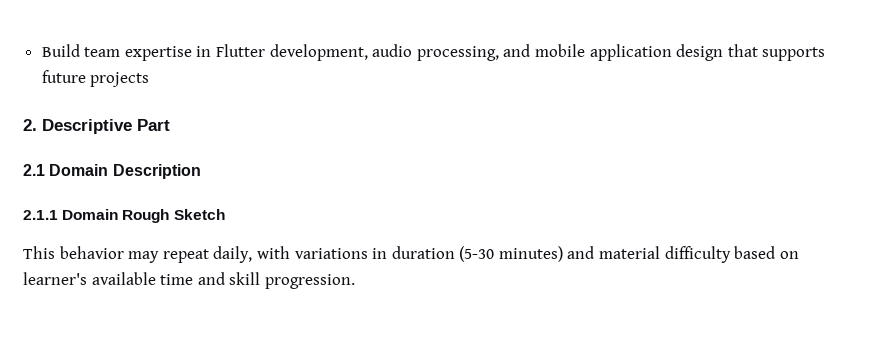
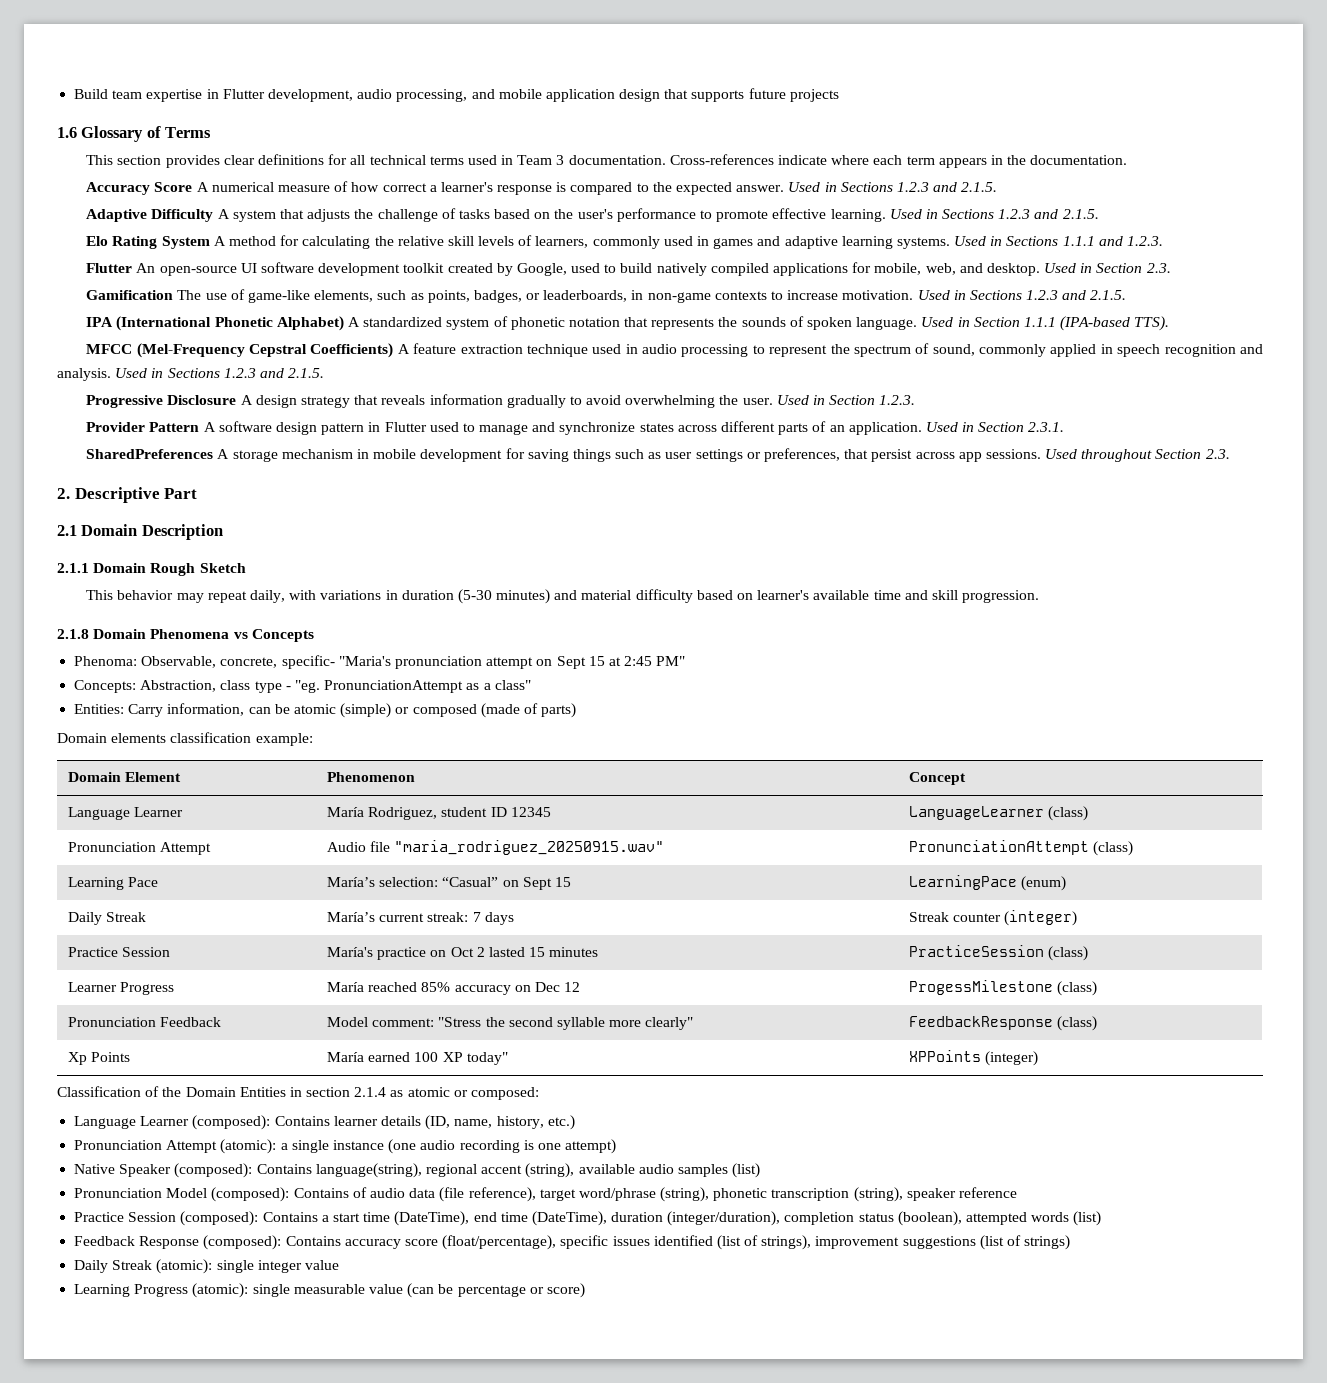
+ 1.6 Glossary of Terms
+ This section provides clear definitions for all technical terms used in Team 3 documentation. Cross-references indicate where each term appears in the documentation.
+ Accuracy Score A numerical measure of how correct a learner's response is compared to the expected answer. Used in Sections 1.2.3 and 2.1.5.
+ Adaptive Difficulty A system that adjusts the challenge of tasks based on the user's performance to promote effective learning. Used in Sections 1.2.3 and 2.1.5.
+ Elo Rating System A method for calculating the relative skill levels of learners, commonly used in games and adaptive learning systems. Used in Sections 1.1.1 and 1.2.3.
+ Flutter An open-source UI software development toolkit created by Google, used to build natively compiled applications for mobile, web, and desktop. Used in Section 2.3.
+ Gamification The use of game-like elements, such as points, badges, or leaderboards, in non-game contexts to increase motivation. Used in Sections 1.2.3 and 2.1.5.
+ IPA (International Phonetic Alphabet) A standardized system of phonetic notation that represents the sounds of spoken language. Used in Section 1.1.1 (IPA-based TTS).
+ MFCC (Mel-Frequency Cepstral Coefficients) A feature extraction technique used in audio processing to represent the spectrum of sound, commonly applied in speech recognition and analysis. Used in Sections 1.2.3 and 2.1.5.
+ Progressive Disclosure A design strategy that reveals information gradually to avoid overwhelming the user. Used in Section 1.2.3.
+ Provider Pattern A software design pattern in Flutter used to manage and synchronize states across different parts of an application. Used in Section 2.3.1.
+ SharedPreferences A storage mechanism in mobile development for saving things such as user settings or preferences, that persist across app sessions. Used throughout Section 2.3.
+ 2.1.8 Domain Phenomena vs Concepts
+ Phenoma: Observable, concrete, specific- "Maria's pronunciation attempt on Sept 15 at 2:45 PM"
+ Concepts: Abstraction, class type - "eg. PronunciationAttempt as a class"
+ Entities: Carry information, can be atomic (simple) or composed (made of parts)
+ Domain elements classification example:
+ Domain Element | Phenomenon | Concept
+ Language Learner | María Rodriguez, student ID 12345 | LanguageLearner (class)
+ Pronunciation Attempt | Audio file "maria_rodriguez_20250915.wav" | PronunciationAttempt (class)
+ Learning Pace | María’s selection: “Casual” on Sept 15 | LearningPace (enum)
+ Daily Streak | María’s current streak: 7 days | Streak counter (integer)
+ Practice Session | María's practice on Oct 2 lasted 15 minutes | PracticeSession (class)
+ Learner Progress | María reached 85% accuracy on Dec 12 | ProgessMilestone (class)
+ Pronunciation Feedback | Model comment: "Stress the second syllable more clearly" | FeedbackResponse (class)
+ Xp Points | María earned 100 XP today" | XPPoints (integer)
+ Classification of the Domain Entities in section 2.1.4 as atomic or composed:
+ Language Learner (composed): Contains learner details (ID, name, history, etc.)
+ Pronunciation Attempt (atomic): a single instance (one audio recording is one attempt)
+ Native Speaker (composed): Contains language(string), regional accent (string), available audio samples (list)
+ Pronunciation Model (composed): Contains of audio data (file reference), target word/phrase (string), phonetic transcription (string), speaker reference
+ Practice Session (composed): Contains a start time (DateTime), end time (DateTime), duration (integer/duration), completion status (boolean), attempted words (list)
+ Feedback Response (composed): Contains accuracy score (float/percentage), specific issues identified (list of strings), improvement suggestions (list of strings)
+ Daily Streak (atomic): single integer value
+ Learning Progress (atomic): single measurable value (can be percentage or score)

